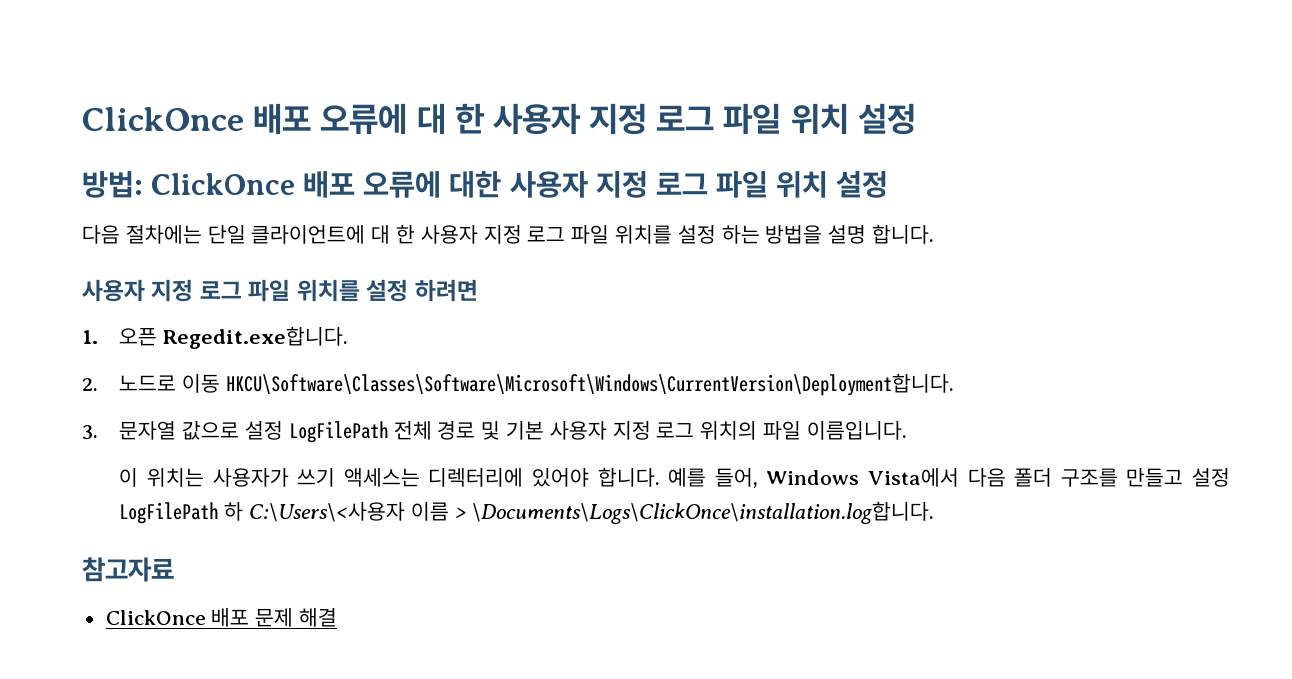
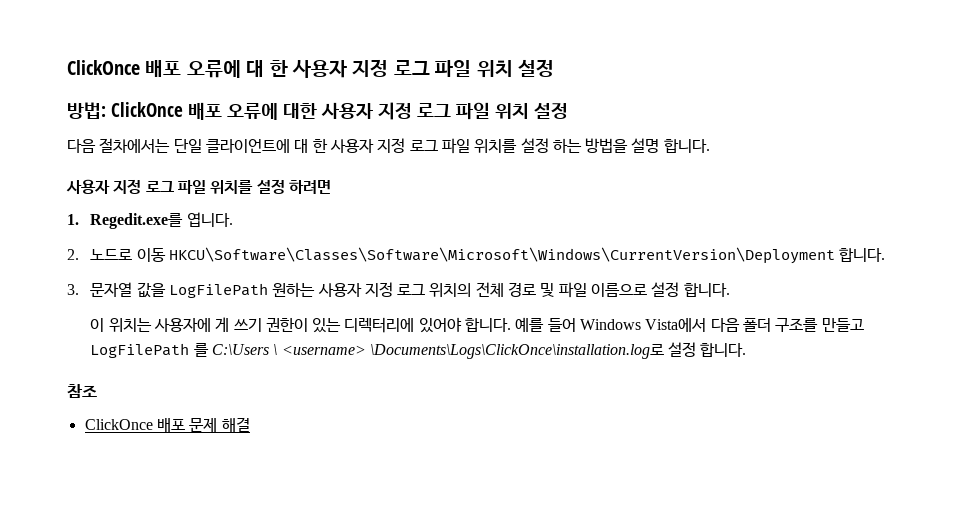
- 다음 절차에는 단일 클라이언트에 대 한 사용자 지정 로그 파일 위치를 설정 하는 방법을 설명 합니다.
+ 다음 절차에서는 단일 클라이언트에 대 한 사용자 지정 로그 파일 위치를 설정 하는 방법을 설명 합니다.
- 1. 오픈 Regedit.exe합니다.
+ 1. Regedit.exe를 엽니다.
- 2. 노드로 이동 HKCU\Software\Classes\Software\Microsoft\Windows\CurrentVersion\Deployment합니다.
+ 2. 노드로 이동 HKCU\Software\Classes\Software\Microsoft\Windows\CurrentVersion\Deployment 합니다.
- 3. 문자열 값으로 설정 LogFilePath 전체 경로 및 기본 사용자 지정 로그 위치의 파일 이름입니다.
- 이 위치는 사용자가 쓰기 액세스는 디렉터리에 있어야 합니다.
+ 3. 문자열 값을 LogFilePath 원하는 사용자 지정 로그 위치의 전체 경로 및 파일 이름으로 설정 합니다.
+ 이 위치는 사용자에 게 쓰기 권한이 있는 디렉터리에 있어야 합니다.
- 예를 들어, Windows Vista에서 다음 폴더 구조를 만들고 설정 LogFilePath 하 C:\Users\<사용자 이름 > \Documents\Logs\ClickOnce\installation.log합니다.
- 참고자료
+ 예를 들어 Windows Vista에서 다음 폴더 구조를 만들고 LogFilePath 를 C:\Users \ <username> \Documents\Logs\ClickOnce\installation.log로 설정 합니다.
+ 참조

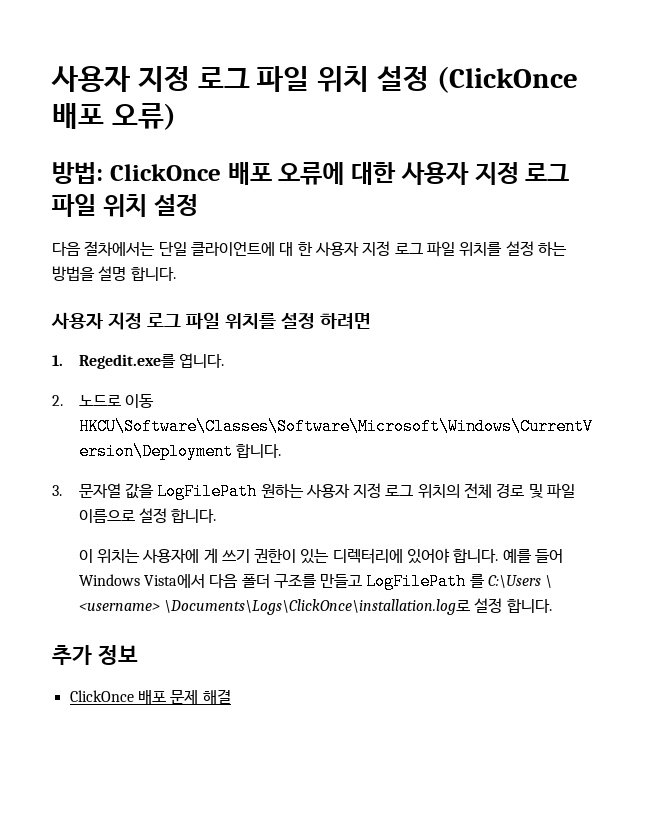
- ClickOnce 배포 오류에 대 한 사용자 지정 로그 파일 위치 설정
+ 사용자 지정 로그 파일 위치 설정 (ClickOnce 배포 오류)
- 참조
+ 추가 정보

